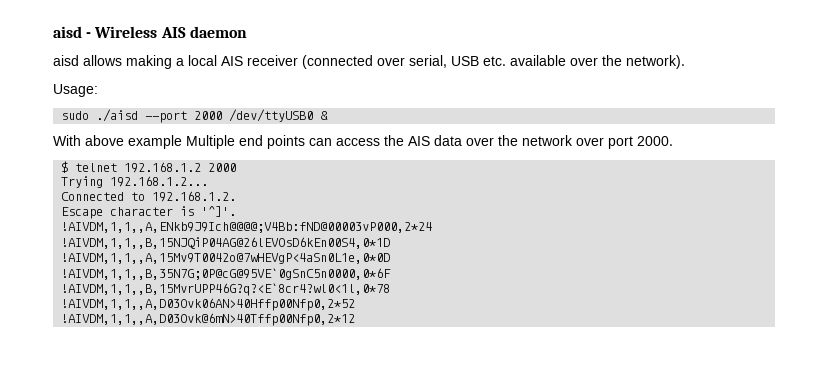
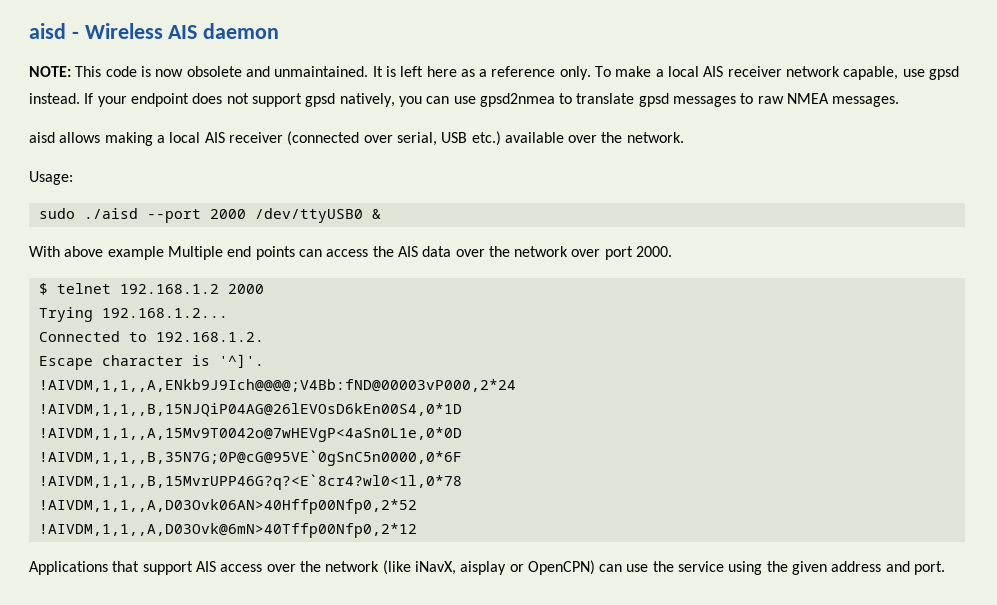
+ NOTE: This code is now obsolete and unmaintained. It is left here as a reference only. To make a local AIS receiver network capable, use gpsd instead. If your endpoint does not support gpsd natively, you can use gpsd2nmea to translate gpsd messages to raw NMEA messages.
- aisd allows making a local AIS receiver (connected over serial, USB etc. available over the network).
+ aisd allows making a local AIS receiver (connected over serial, USB etc.) available over the network.
+ Applications that support AIS access over the network (like iNavX, aisplay or OpenCPN) can use the service using the given address and port.

